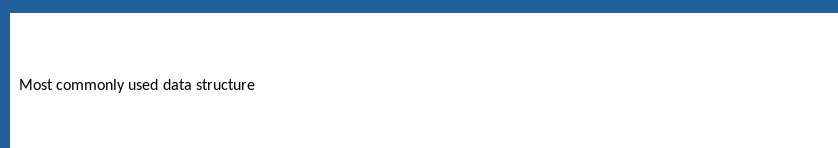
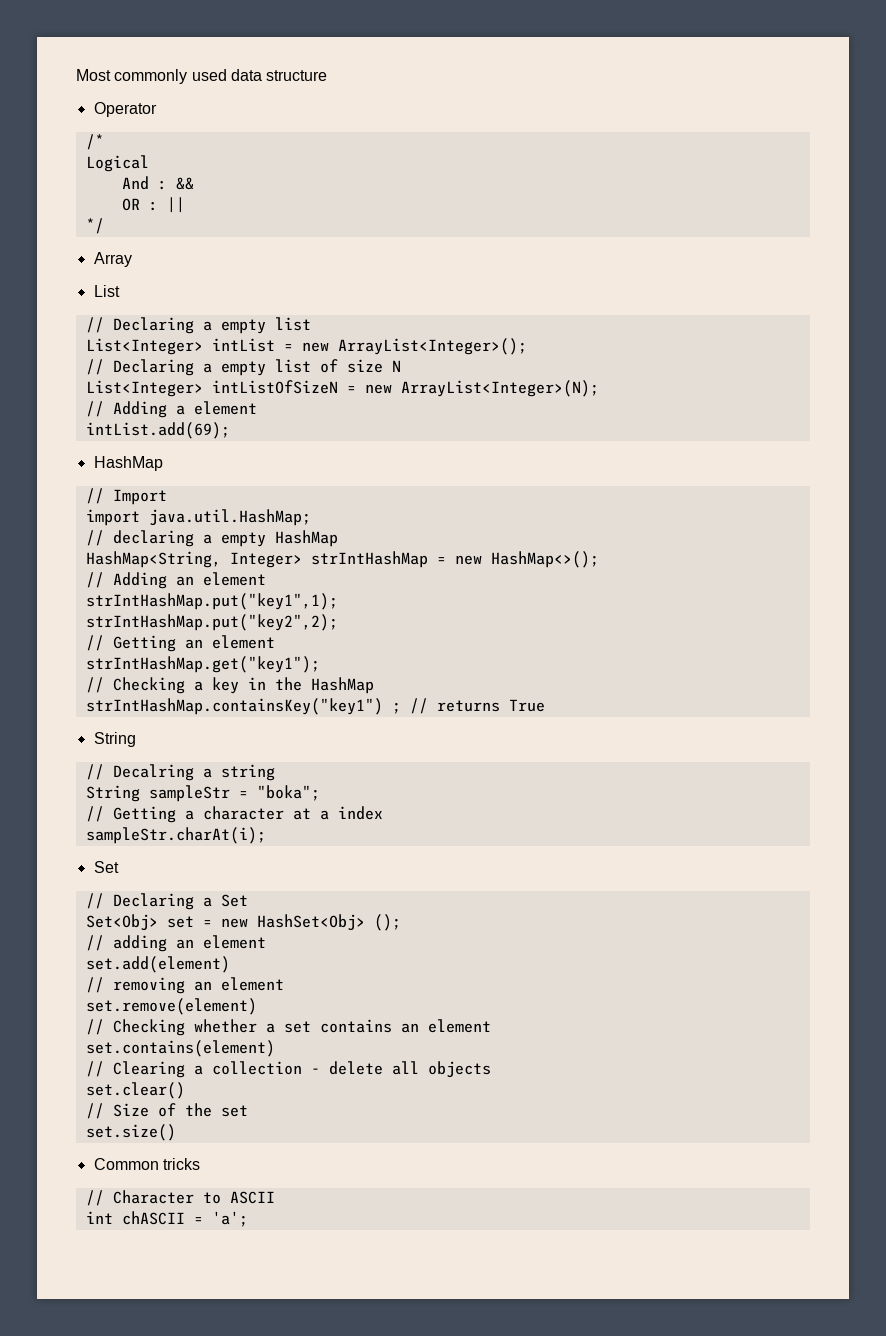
+ Operator
+ /*
+ Logical
+ And : &&
+ OR : ||
+ */
+ Array
+ List
+ // Declaring a empty list
+ List<Integer> intList = new ArrayList<Integer>();
+ // Declaring a empty list of size N
+ List<Integer> intListOfSizeN = new ArrayList<Integer>(N);
+ // Adding a element
+ intList.add(69);
+ HashMap
+ // Import
+ import java.util.HashMap;
+ // declaring a empty HashMap
+ HashMap<String, Integer> strIntHashMap = new HashMap<>();
+ // Adding an element
+ strIntHashMap.put("key1",1);
+ strIntHashMap.put("key2",2);
+ // Getting an element
+ strIntHashMap.get("key1");
+ // Checking a key in the HashMap
+ strIntHashMap.containsKey("key1") ; // returns True
+ String
+ // Decalring a string
+ String sampleStr = "boka";
+ // Getting a character at a index
+ sampleStr.charAt(i);
+ Set
+ // Declaring a Set
+ Set<Obj> set = new HashSet<Obj> ();
+ // adding an element
+ set.add(element)
+ // removing an element
+ set.remove(element)
+ // Checking whether a set contains an element
+ set.contains(element)
+ // Clearing a collection - delete all objects
+ set.clear()
+ // Size of the set
+ set.size()
+ Common tricks
+ // Character to ASCII
+ int chASCII = 'a';

